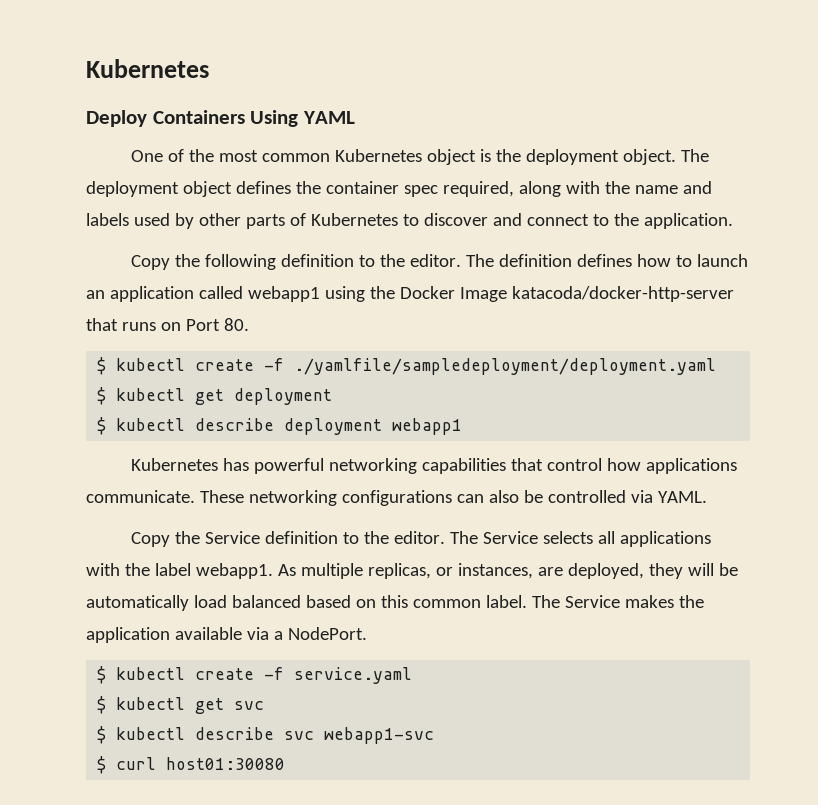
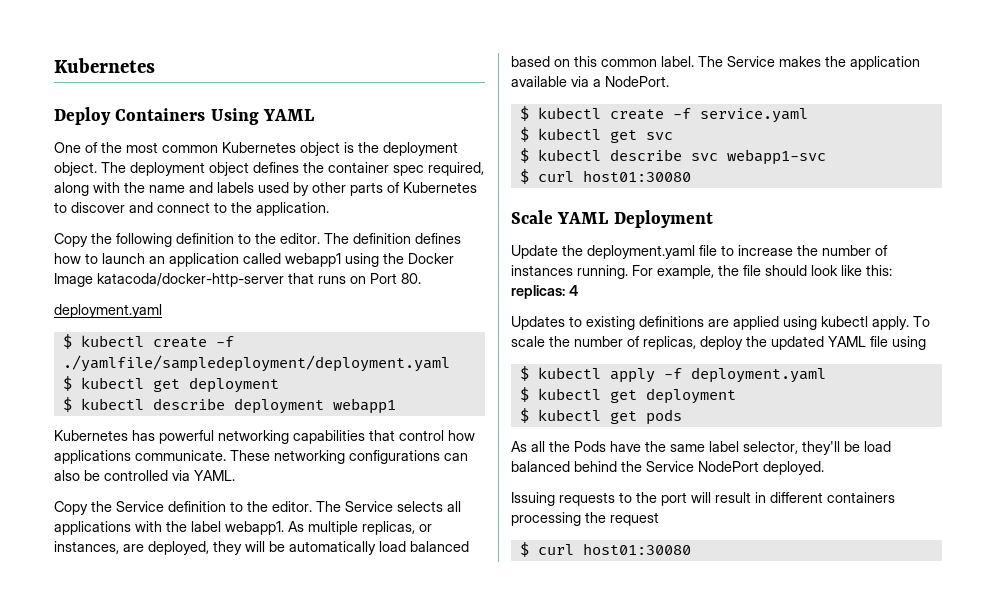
  The definition defines how to launch an application called webapp1 using the Docker Image katacoda/docker-http-server that runs on Port 80.
+ deployment.yaml
+ Scale YAML Deployment
+ Update the deployment.yaml file to increase the number of instances running. For example, the file should look like this: replicas: 4
+ Updates to existing definitions are applied using kubectl apply. To scale the number of replicas, deploy the updated YAML file using
+ $ kubectl apply -f deployment.yaml
+ $ kubectl get deployment
+ $ kubectl get pods
+ As all the Pods have the same label selector, they'll be load balanced behind the Service NodePort deployed.
+ Issuing requests to the port will result in different containers processing the request
+ $ curl host01:30080

